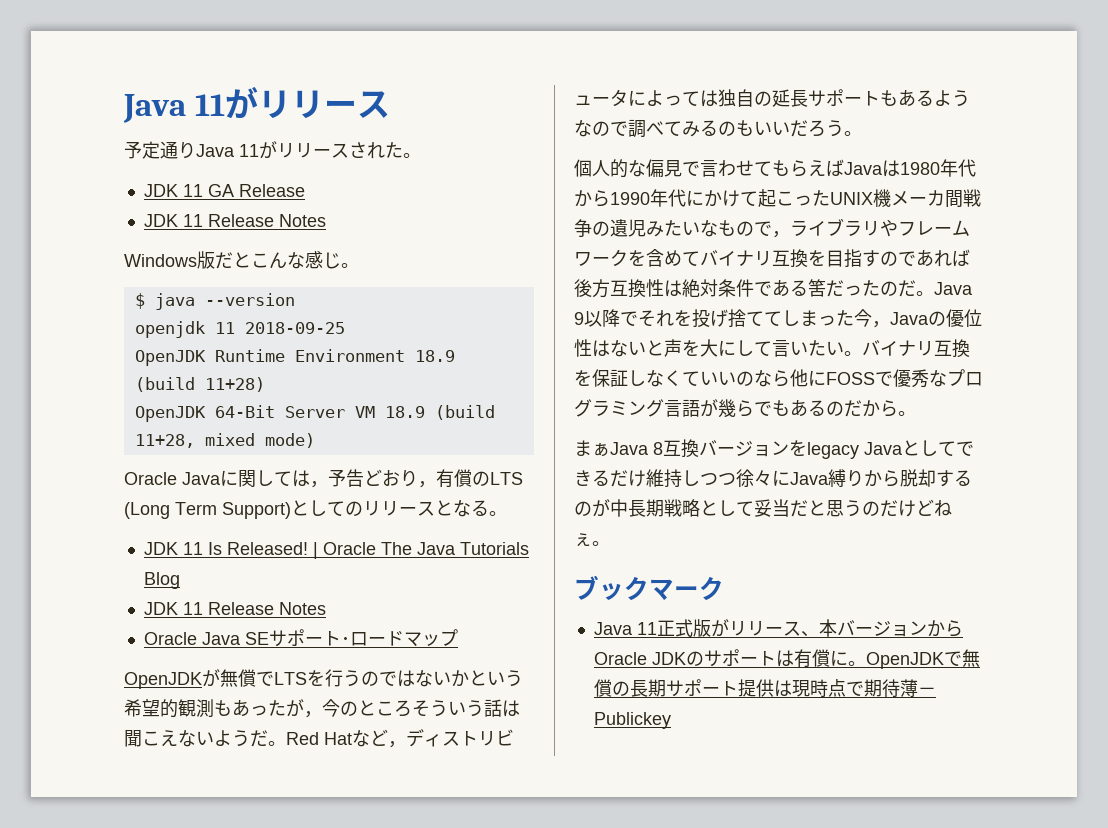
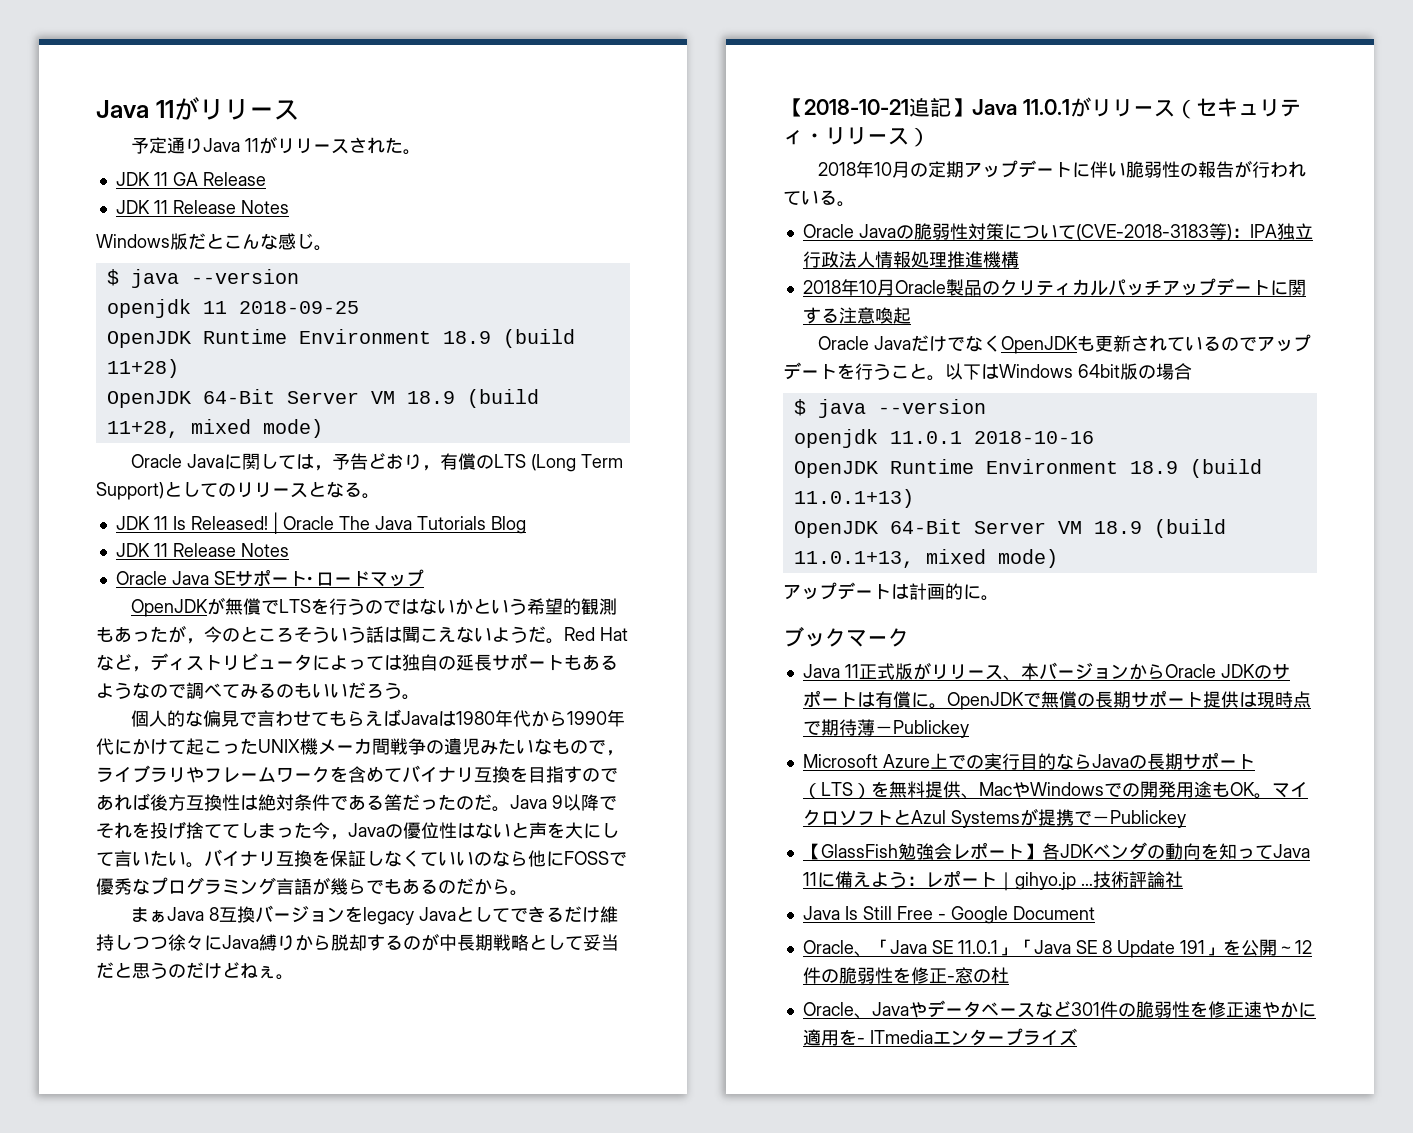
+ 【2018-10-21追記】Java 11.0.1がリリース（セキュリティ・リリース）
+ 2018年10月の定期アップデートに伴い脆弱性の報告が行われている。
+ Oracle Javaの脆弱性対策について(CVE-2018-3183等)：IPA独立行政法人情報処理推進機構
+ 2018年10月Oracle製品のクリティカルパッチアップデートに関する注意喚起
+ Oracle JavaだけでなくOpenJDKも更新されているのでアップデートを行うこと。以下はWindows 64bit版の場合
+ $ java --version
+ openjdk 11.0.1 2018-10-16
+ OpenJDK Runtime Environment 18.9 (build 11.0.1+13)
+ OpenJDK 64-Bit Server VM 18.9 (build 11.0.1+13, mixed mode)
+ アップデートは計画的に。
+ Microsoft Azure上での実行目的ならJavaの長期サポート（LTS）を無料提供、MacやWindowsでの開発用途もOK。マイクロソフトとAzul Systemsが提携で－Publickey
+ 【GlassFish勉強会レポート】各JDKベンダの動向を知ってJava 11に備えよう：レポート｜gihyo.jp …技術評論社
+ Java Is Still Free - Google Document
+ Oracle、「Java SE 11.0.1」「Java SE 8 Update 191」を公開～12件の脆弱性を修正-窓の杜
+ Oracle、Javaやデータベースなど301件の脆弱性を修正速やかに適用を- ITmediaエンタープライズ

